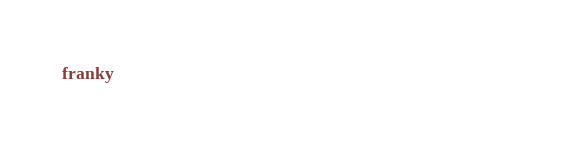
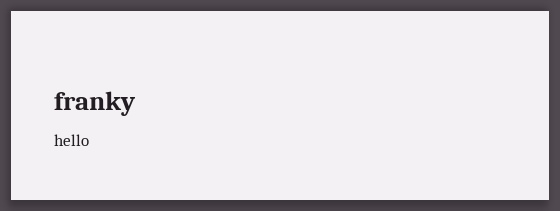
+ hello

